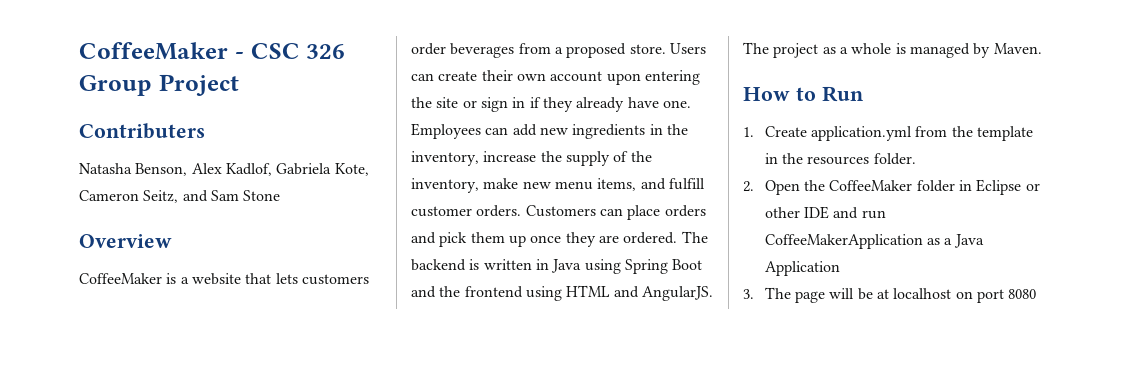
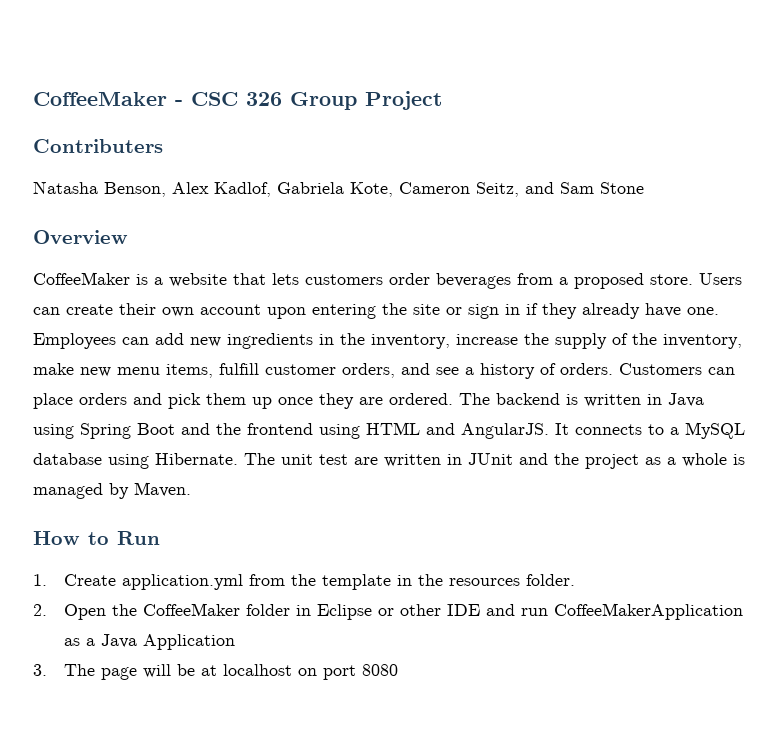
- Employees can add new ingredients in the inventory, increase the supply of the inventory, make new menu items, and fulfill customer orders.
+ Employees can add new ingredients in the inventory, increase the supply of the inventory, make new menu items, fulfill customer orders, and see a history of orders.
- The project as a whole is managed by Maven.
+ It connects to a MySQL database using Hibernate. The unit test are written in JUnit and the project as a whole is managed by Maven.

